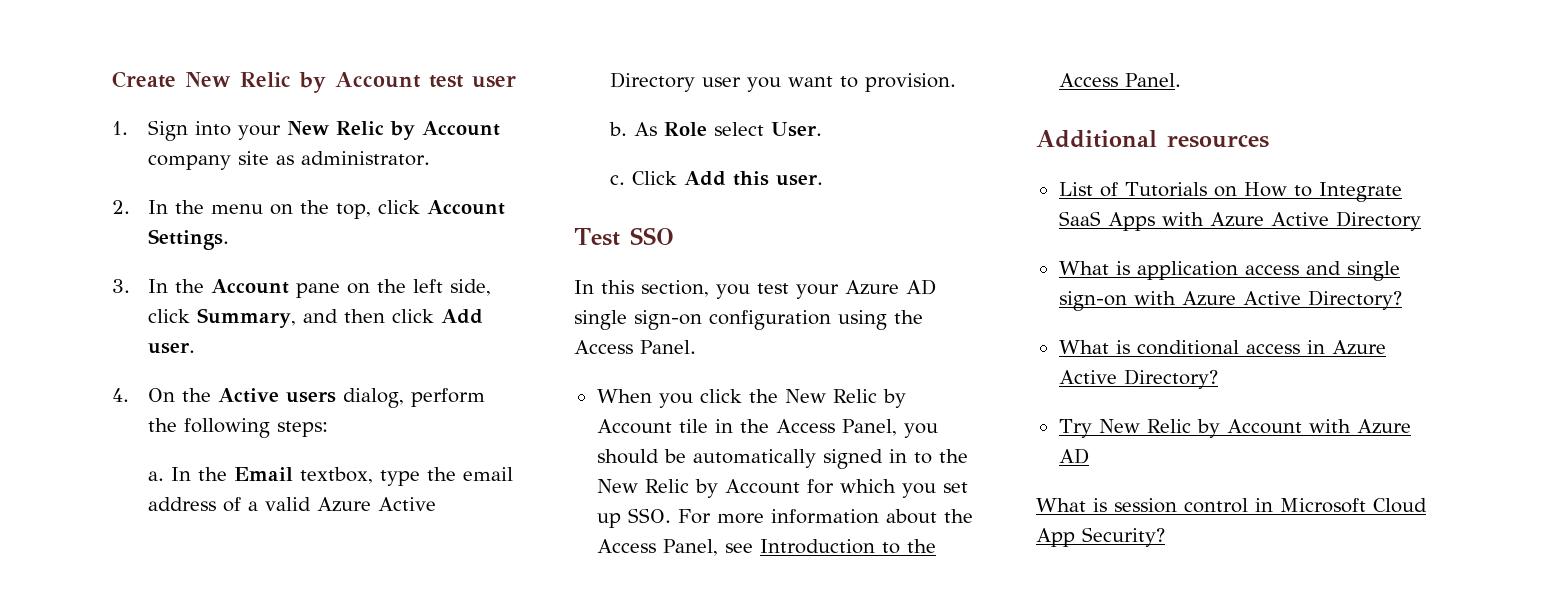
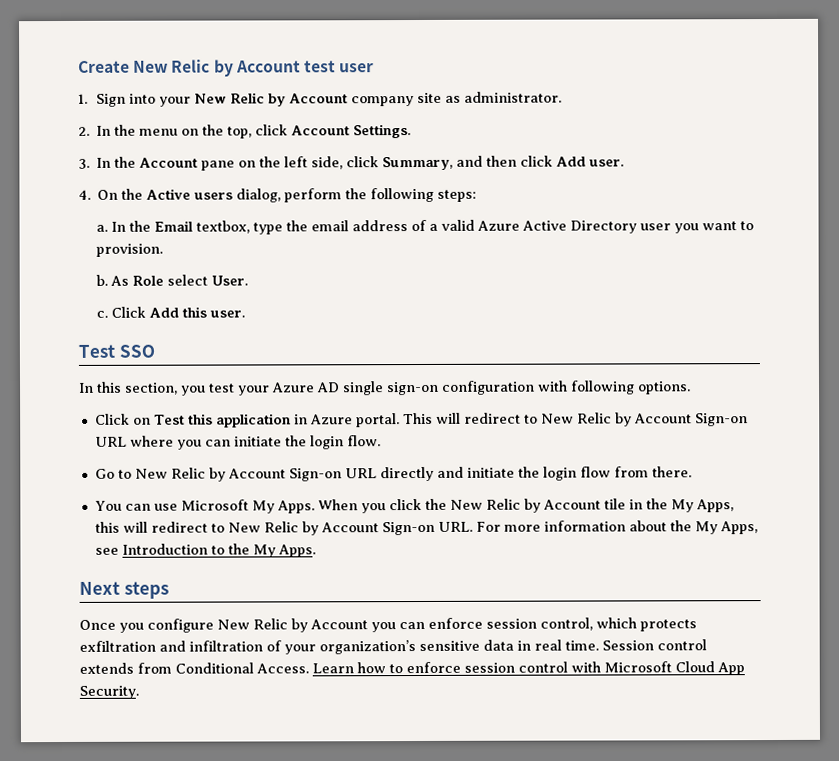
- In this section, you test your Azure AD single sign-on configuration using the Access Panel.
- When you click the New Relic by Account tile in the Access Panel, you should be automatically signed in to the New Relic by Account for which you set up SSO. For more information about the Access Panel, see Introduction to the Access Panel.
- Additional resources
- List of Tutorials on How to Integrate SaaS Apps with Azure Active Directory
- What is application access and single sign-on with Azure Active Directory?
- What is conditional access in Azure Active Directory?
- Try New Relic by Account with Azure AD
- What is session control in Microsoft Cloud App Security?
+ In this section, you test your Azure AD single sign-on configuration with following options.
+ Click on Test this application in Azure portal. This will redirect to New Relic by Account Sign-on URL where you can initiate the login flow.
+ Go to New Relic by Account Sign-on URL directly and initiate the login flow from there.
+ You can use Microsoft My Apps. When you click the New Relic by Account tile in the My Apps, this will redirect to New Relic by Account Sign-on URL. For more information about the My Apps, see Introduction to the My Apps.
+ Next steps
+ Once you configure New Relic by Account you can enforce session control, which protects exfiltration and infiltration of your organization’s sensitive data in real time. Session control extends from Conditional Access. Learn how to enforce session control with Microsoft Cloud App Security.

